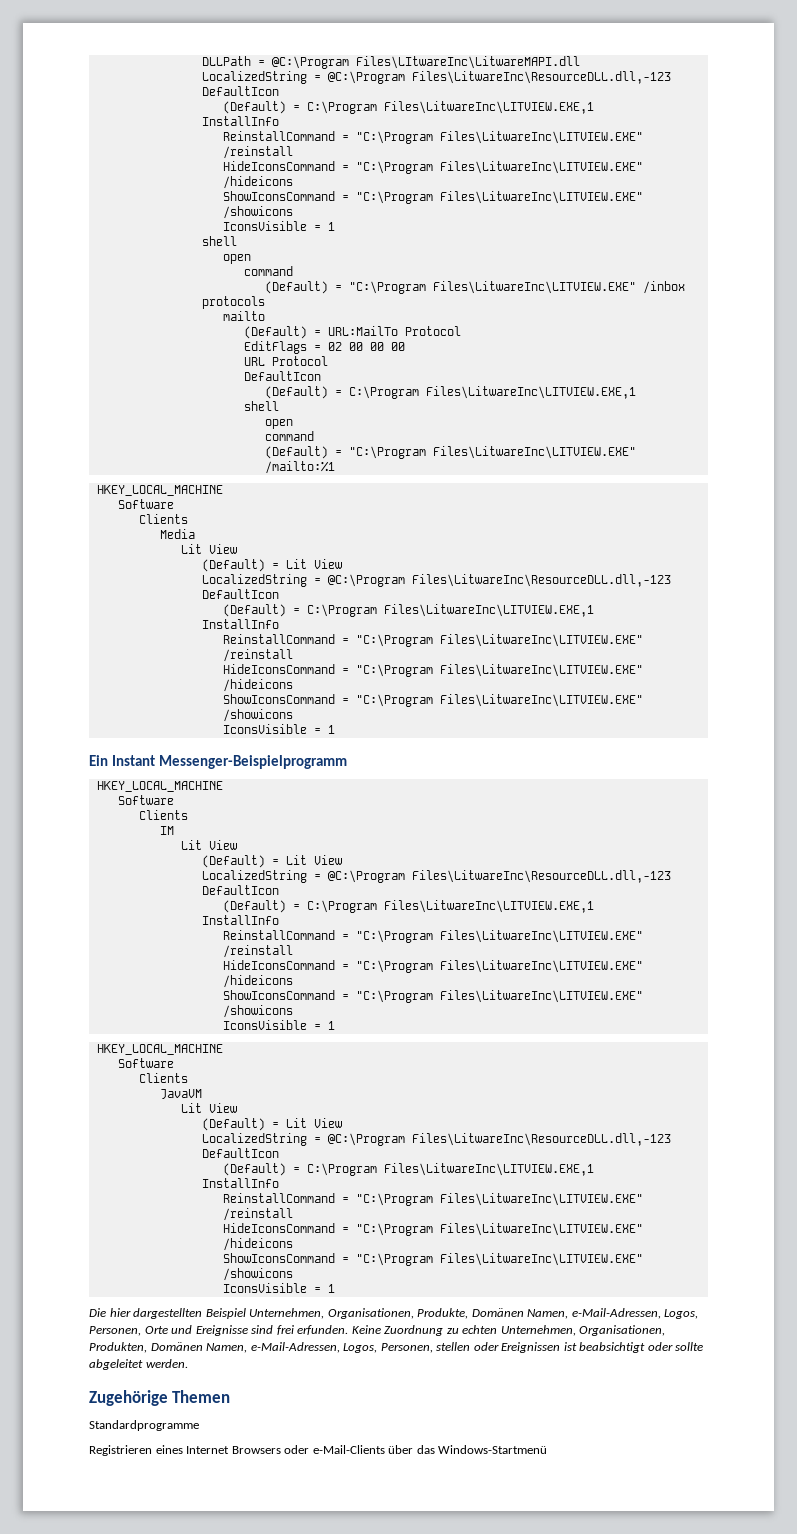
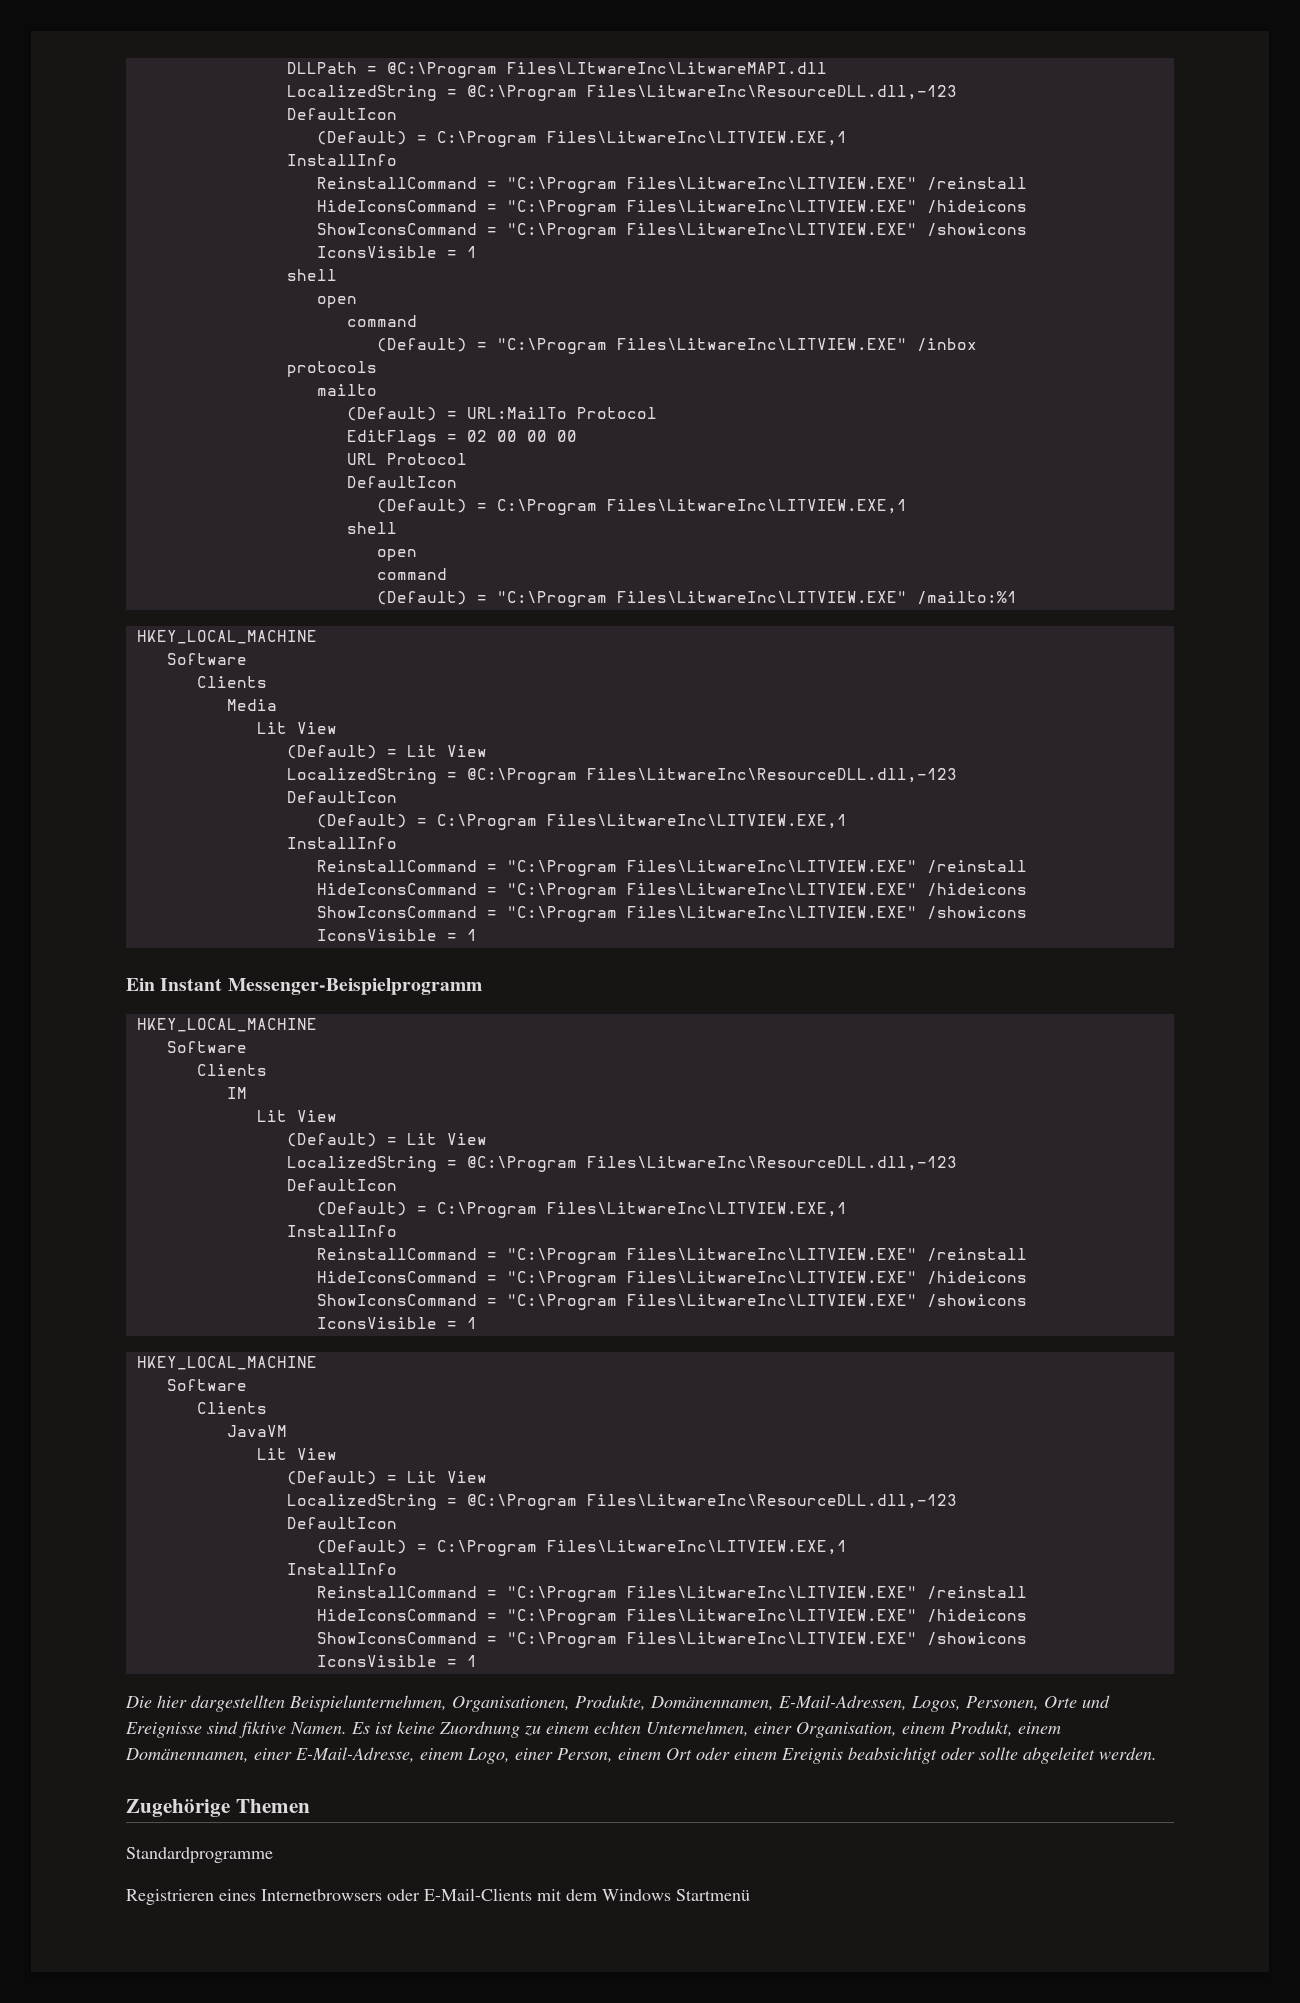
- Die hier dargestellten Beispiel Unternehmen, Organisationen, Produkte, Domänen Namen, e-Mail-Adressen, Logos, Personen, Orte und Ereignisse sind frei erfunden. Keine Zuordnung zu echten Unternehmen, Organisationen, Produkten, Domänen Namen, e-Mail-Adressen, Logos, Personen, stellen oder Ereignissen ist beabsichtigt oder sollte abgeleitet werden.
+ Die hier dargestellten Beispielunternehmen, Organisationen, Produkte, Domänennamen, E-Mail-Adressen, Logos, Personen, Orte und Ereignisse sind fiktive Namen. Es ist keine Zuordnung zu einem echten Unternehmen, einer Organisation, einem Produkt, einem Domänennamen, einer E-Mail-Adresse, einem Logo, einer Person, einem Ort oder einem Ereignis beabsichtigt oder sollte abgeleitet werden.
- Registrieren eines Internet Browsers oder e-Mail-Clients über das Windows-Startmenü
+ Registrieren eines Internetbrowsers oder E-Mail-Clients mit dem Windows Startmenü

